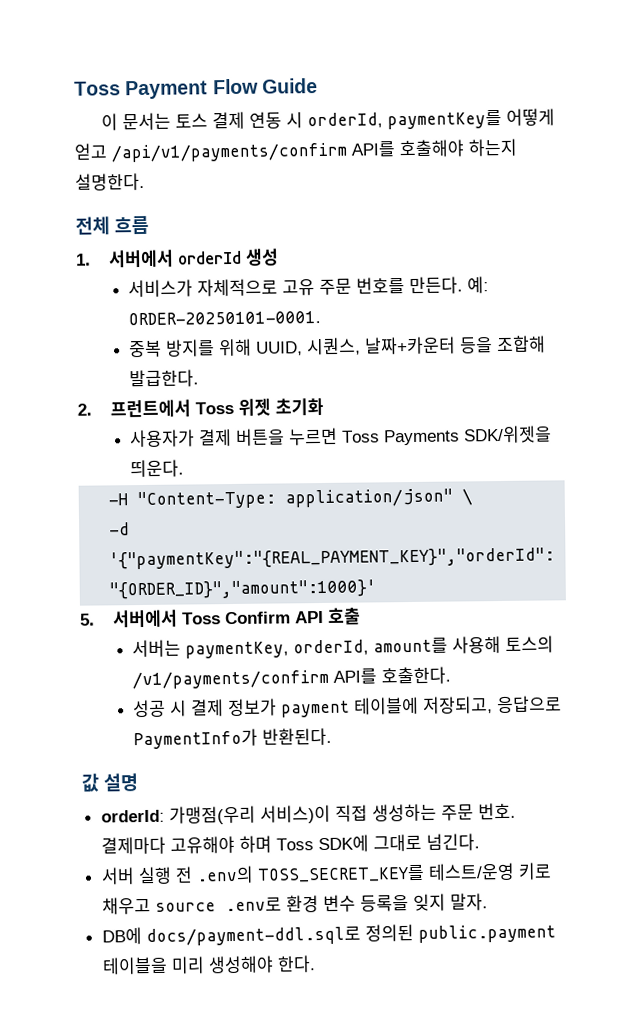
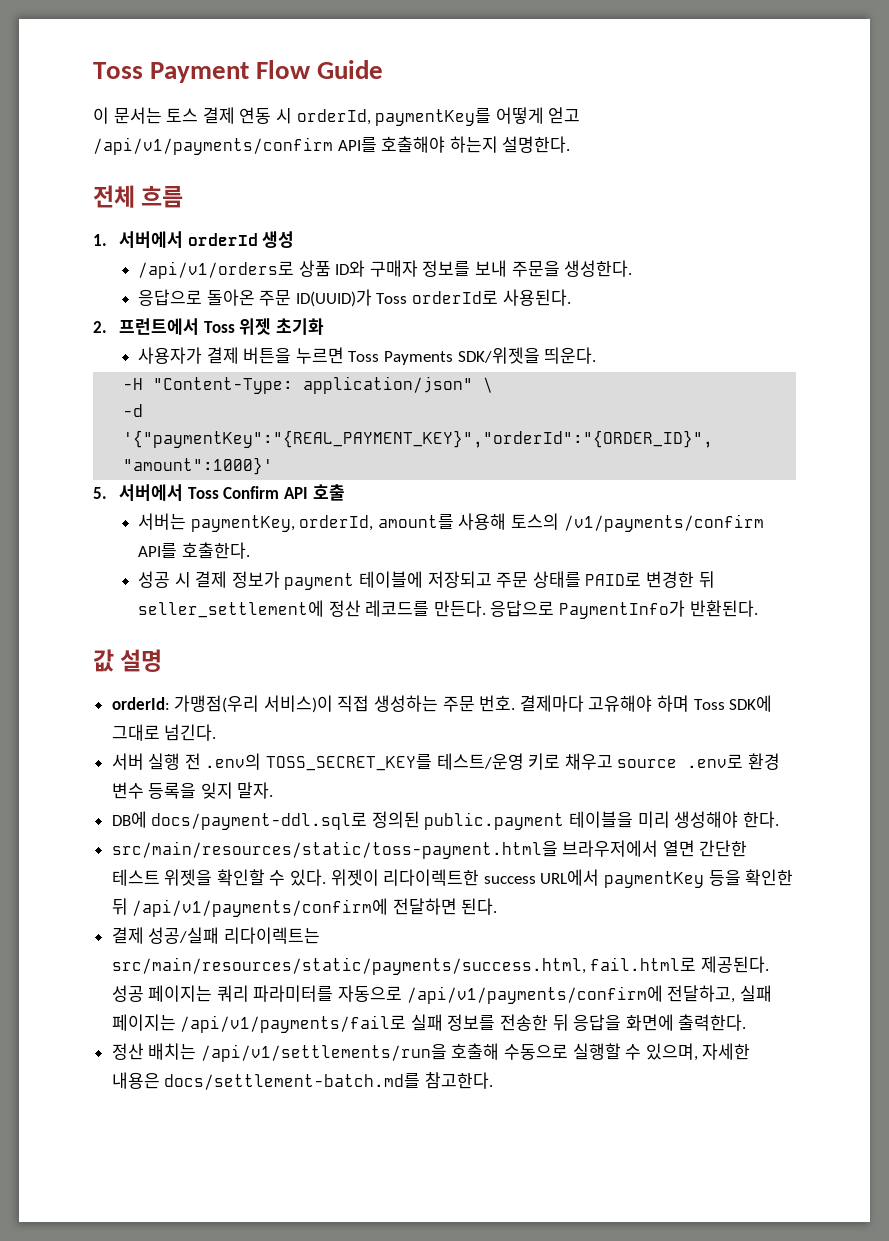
- 서비스가 자체적으로 고유 주문 번호를 만든다. 예: ORDER-20250101-0001.
- 중복 방지를 위해 UUID, 시퀀스, 날짜+카운터 등을 조합해 발급한다.
+ /api/v1/orders로 상품 ID와 구매자 정보를 보내 주문을 생성한다.
+ 응답으로 돌아온 주문 ID(UUID)가 Toss orderId로 사용된다.
- 성공 시 결제 정보가 payment 테이블에 저장되고, 응답으로 PaymentInfo가 반환된다.
+ 성공 시 결제 정보가 payment 테이블에 저장되고 주문 상태를 PAID로 변경한 뒤 seller_settlement에 정산 레코드를 만든다. 응답으로 PaymentInfo가 반환된다.
+ src/main/resources/static/toss-payment.html을 브라우저에서 열면 간단한 테스트 위젯을 확인할 수 있다. 위젯이 리다이렉트한 success URL에서 paymentKey 등을 확인한 뒤 /api/v1/payments/confirm에 전달하면 된다.
+ 결제 성공/실패 리다이렉트는 src/main/resources/static/payments/success.html, fail.html로 제공된다. 성공 페이지는 쿼리 파라미터를 자동으로 /api/v1/payments/confirm에 전달하고, 실패 페이지는 /api/v1/payments/fail로 실패 정보를 전송한 뒤 응답을 화면에 출력한다.
+ 정산 배치는 /api/v1/settlements/run을 호출해 수동으로 실행할 수 있으며, 자세한 내용은 docs/settlement-batch.md를 참고한다.

